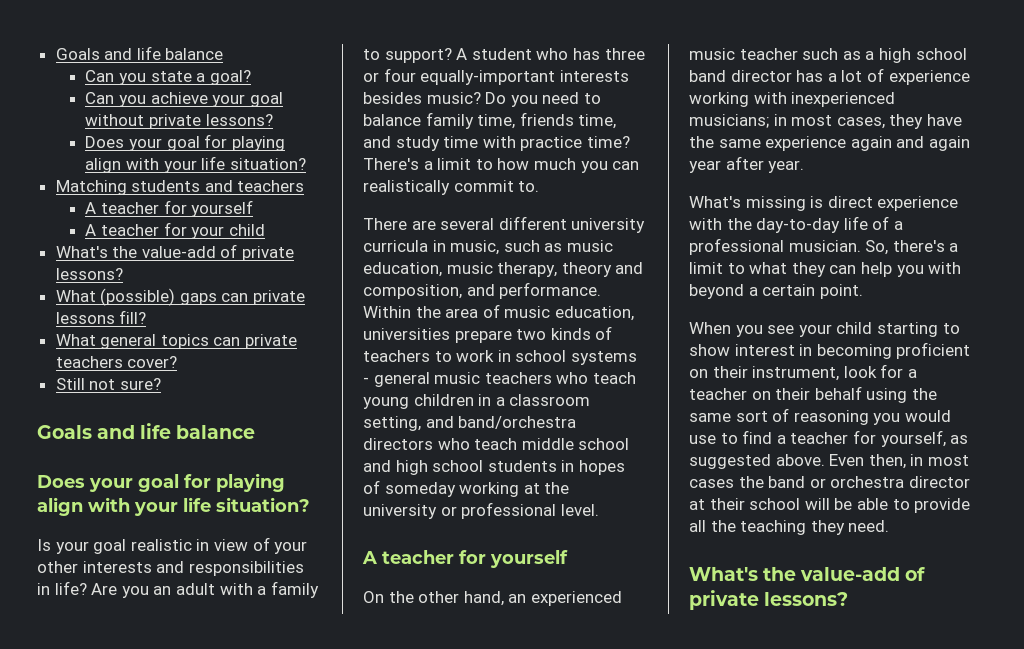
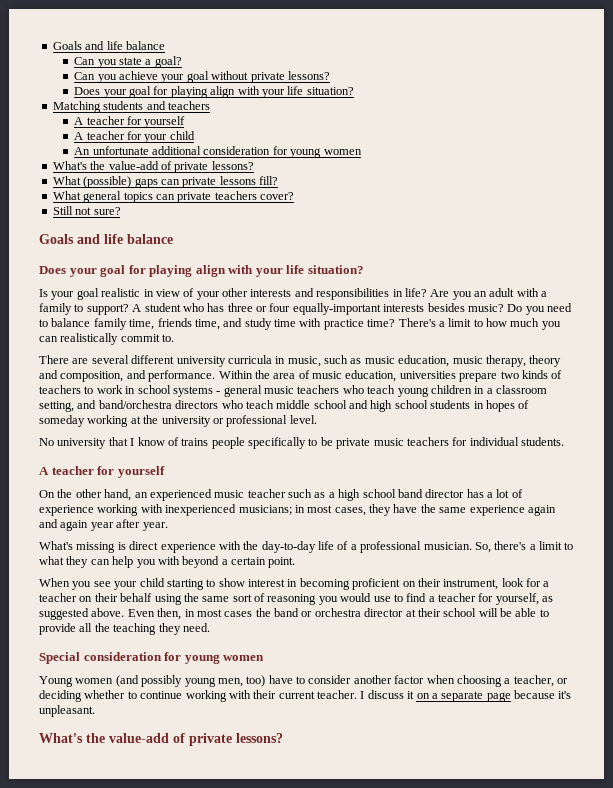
+ An unfortunate additional consideration for young women
+ No university that I know of trains people specifically to be private music teachers for individual students.
+ Special consideration for young women
+ Young women (and possibly young men, too) have to consider another factor when choosing a teacher, or deciding whether to continue working with their current teacher. I discuss it on a separate page because it's unpleasant.

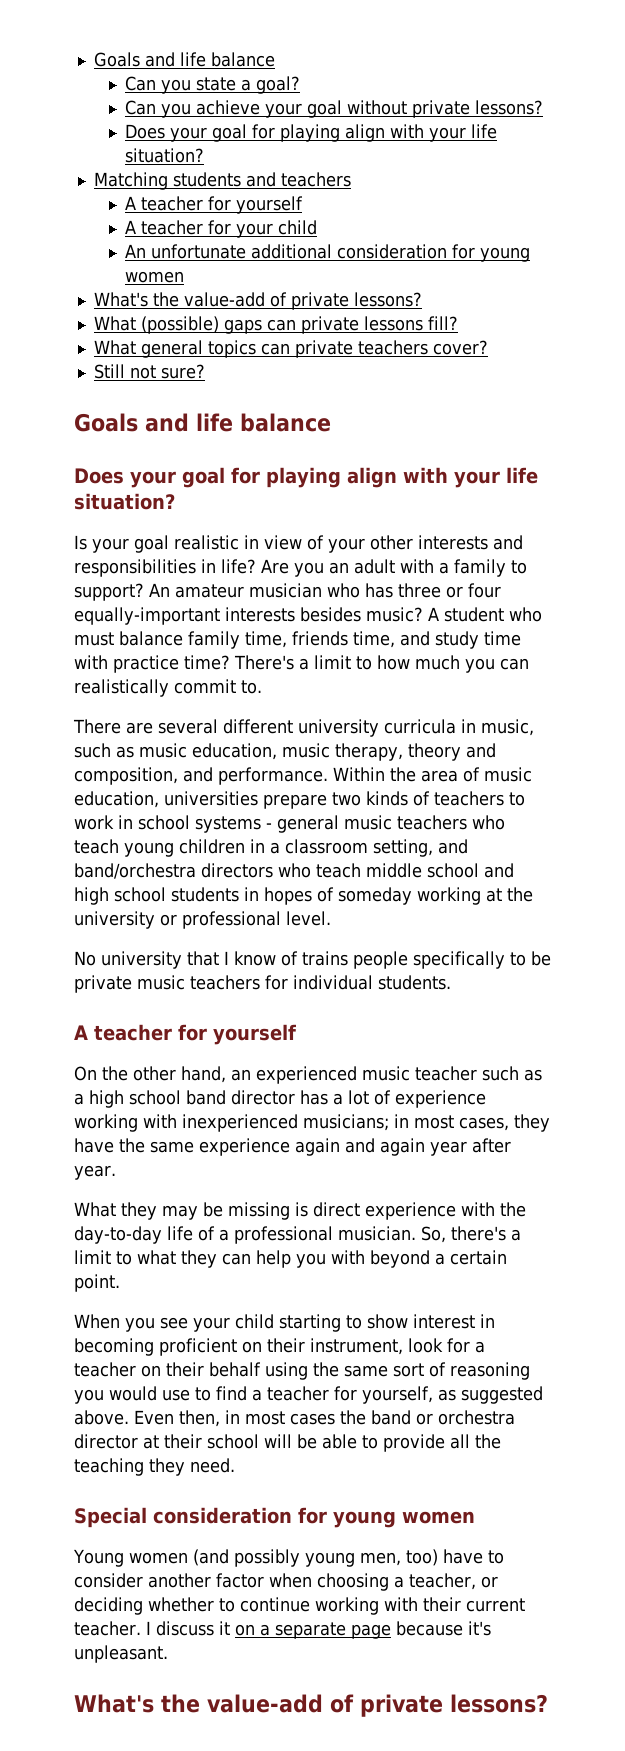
- A student who has three or four equally-important interests besides music?
+ An amateur musician who has three or four equally-important interests besides music?
- Do you need to balance family time, friends time, and study time with practice time?
+ A student who must balance family time, friends time, and study time with practice time?
- What's missing is direct experience with the day-to-day life of a professional musician.
+ What they may be missing is direct experience with the day-to-day life of a professional musician.

